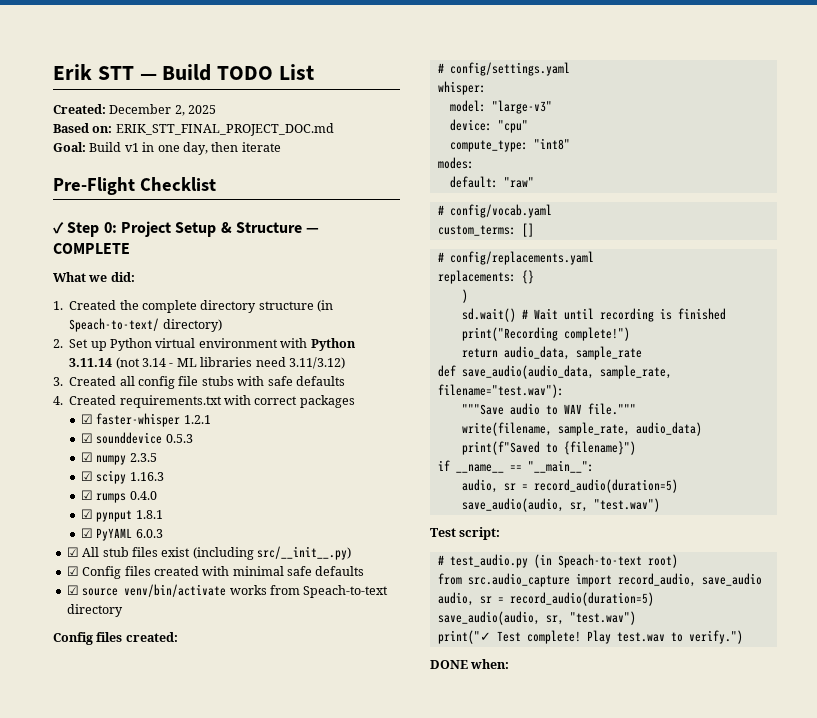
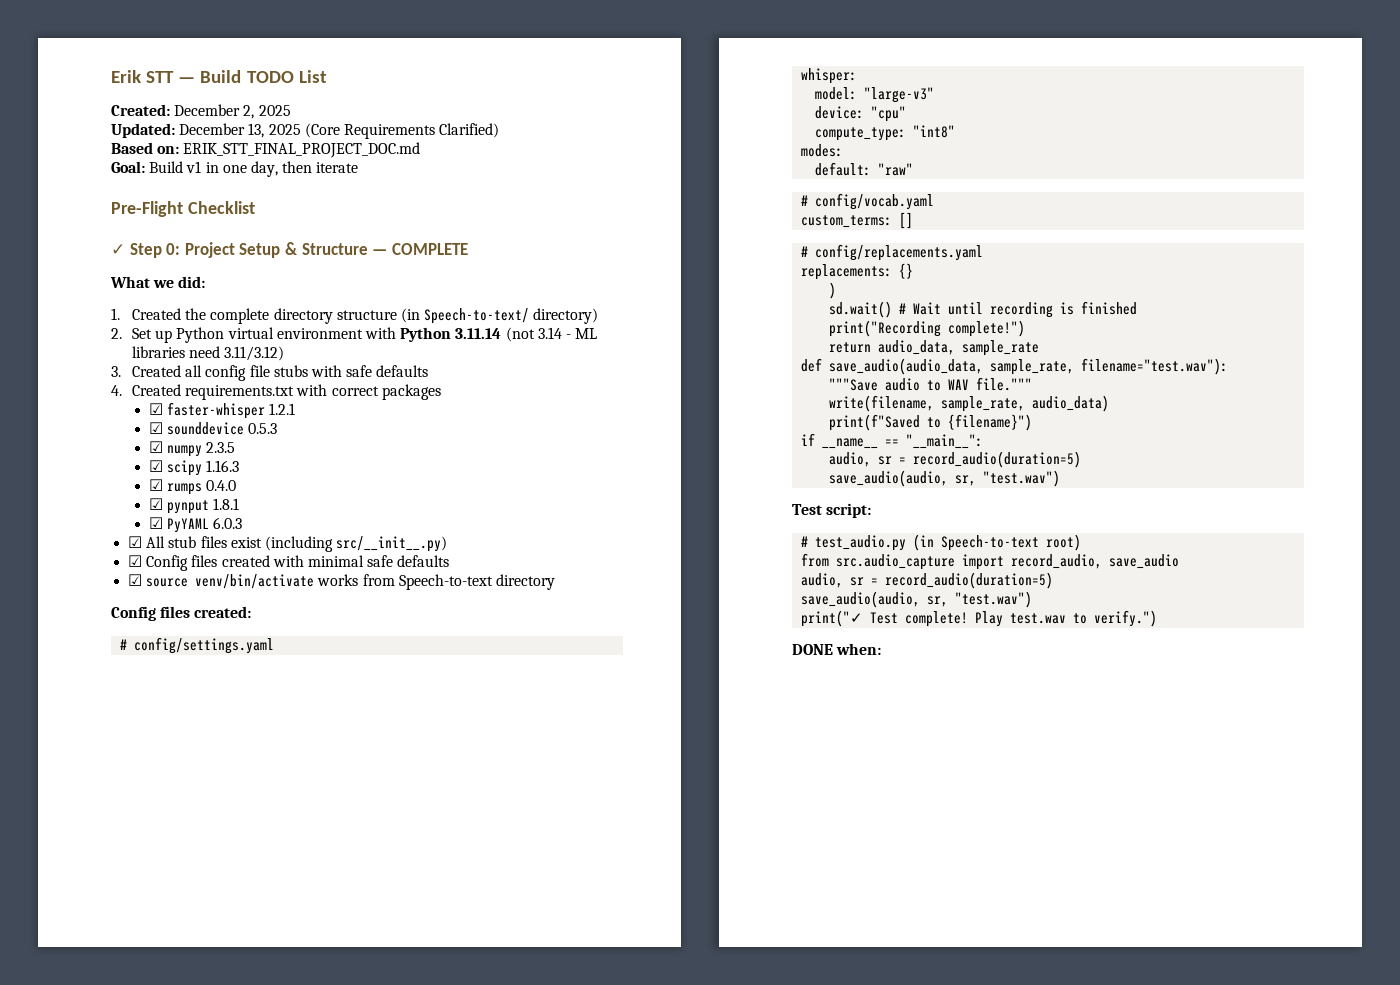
+ Updated: December 13, 2025 (Core Requirements Clarified)
- 1. Created the complete directory structure (in Speach-to-text/ directory)
+ 1. Created the complete directory structure (in Speech-to-text/ directory)
- ☑ source venv/bin/activate works from Speach-to-text directory
+ ☑ source venv/bin/activate works from Speech-to-text directory
- # test_audio.py (in Speach-to-text root)
+ # test_audio.py (in Speech-to-text root)

